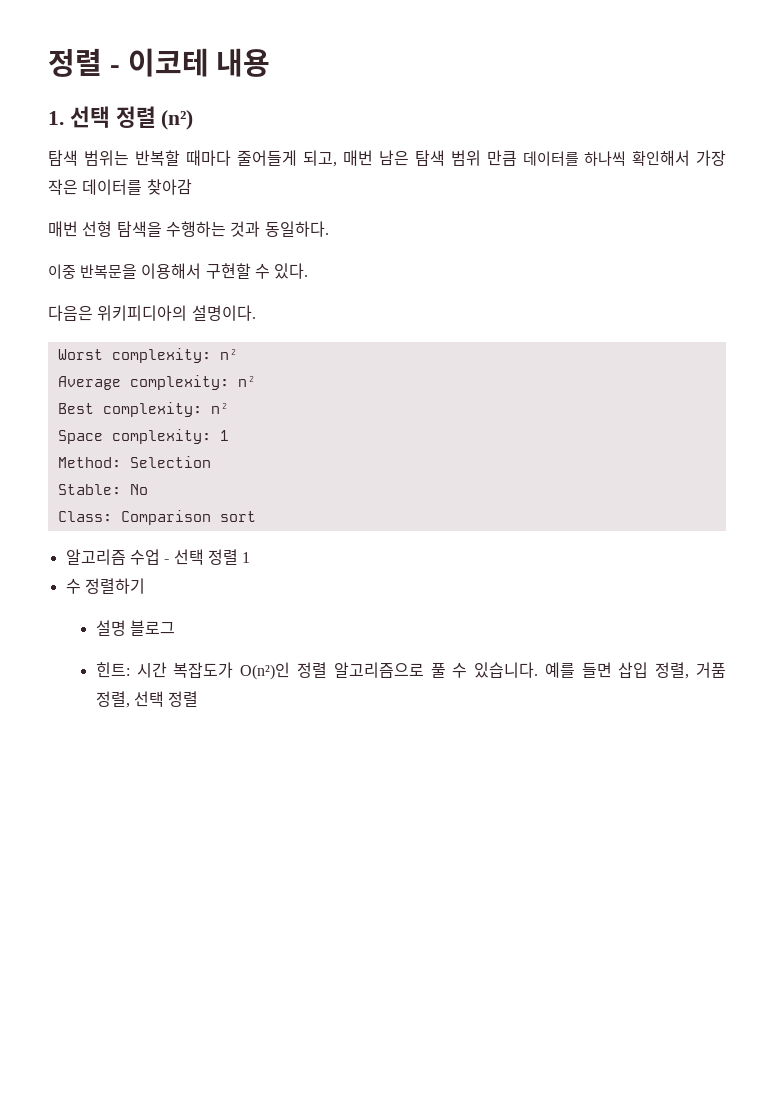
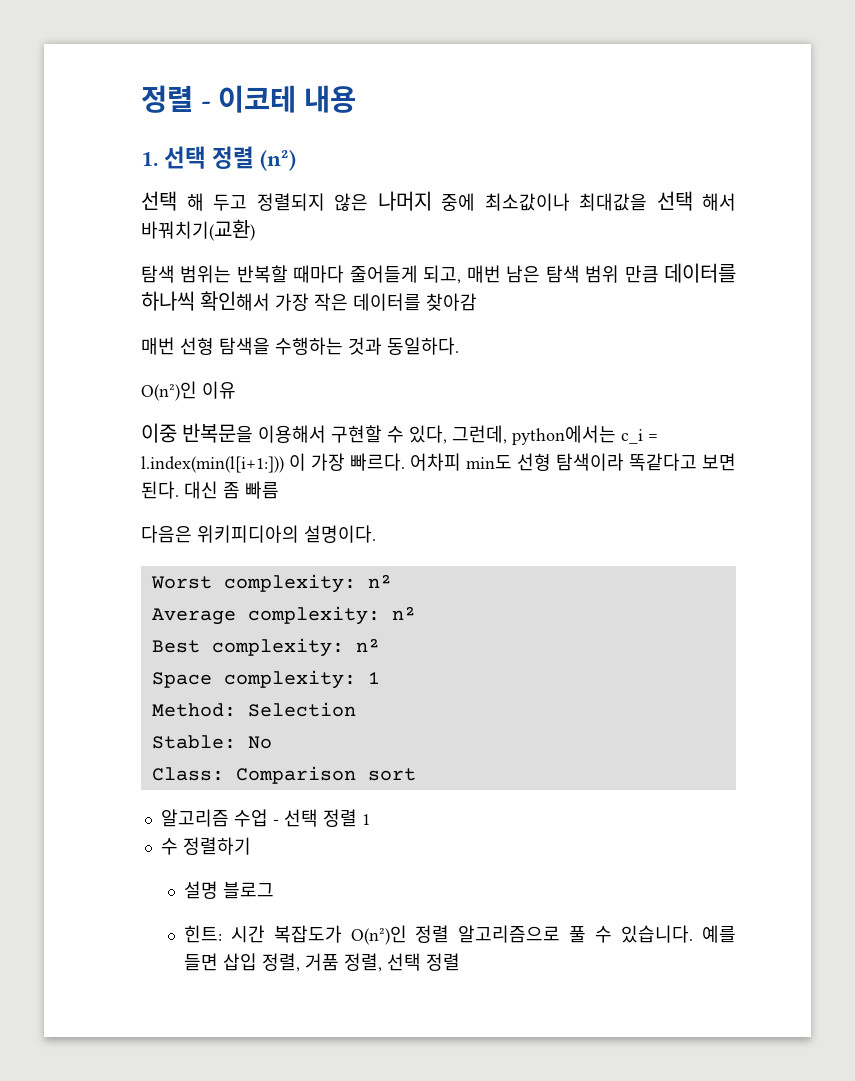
+ 선택 해 두고 정렬되지 않은 나머지 중에 최소값이나 최대값을 선택 해서 바꿔치기(교환)
+ O(n²)인 이유
- 이중 반복문을 이용해서 구현할 수 있다.
+ 이중 반복문을 이용해서 구현할 수 있다, 그런데, python에서는 c_i = l.index(min(l[i+1:])) 이 가장 빠르다. 어차피 min도 선형 탐색이라 똑같다고 보면 된다. 대신 좀 빠름

